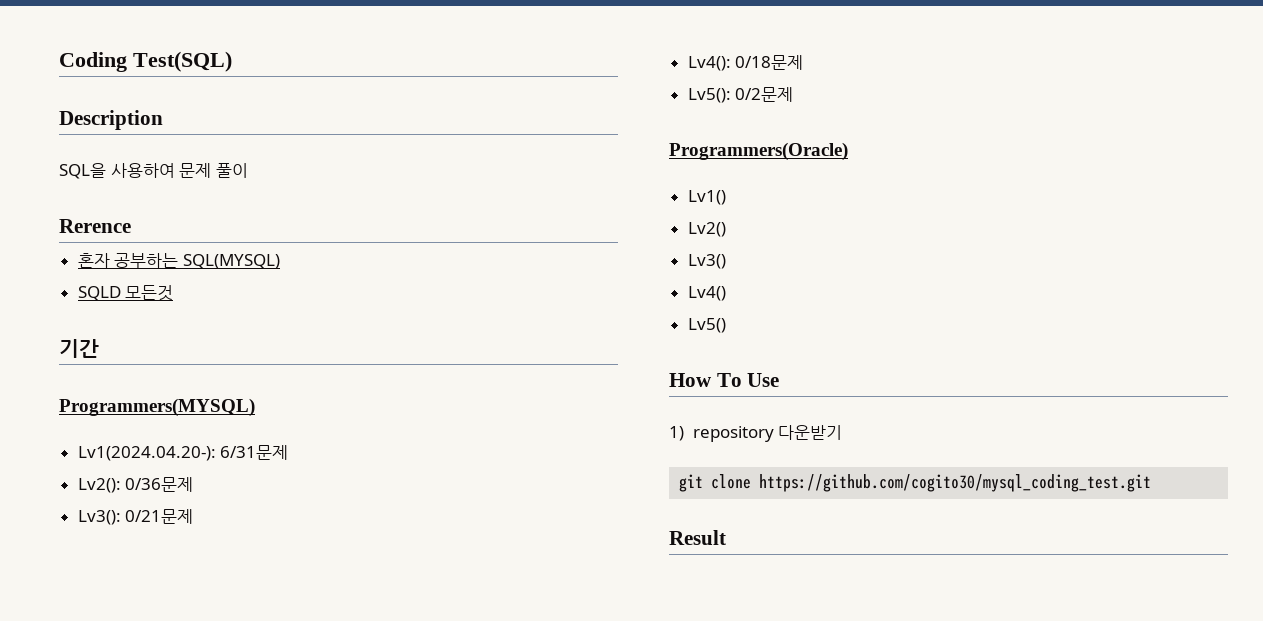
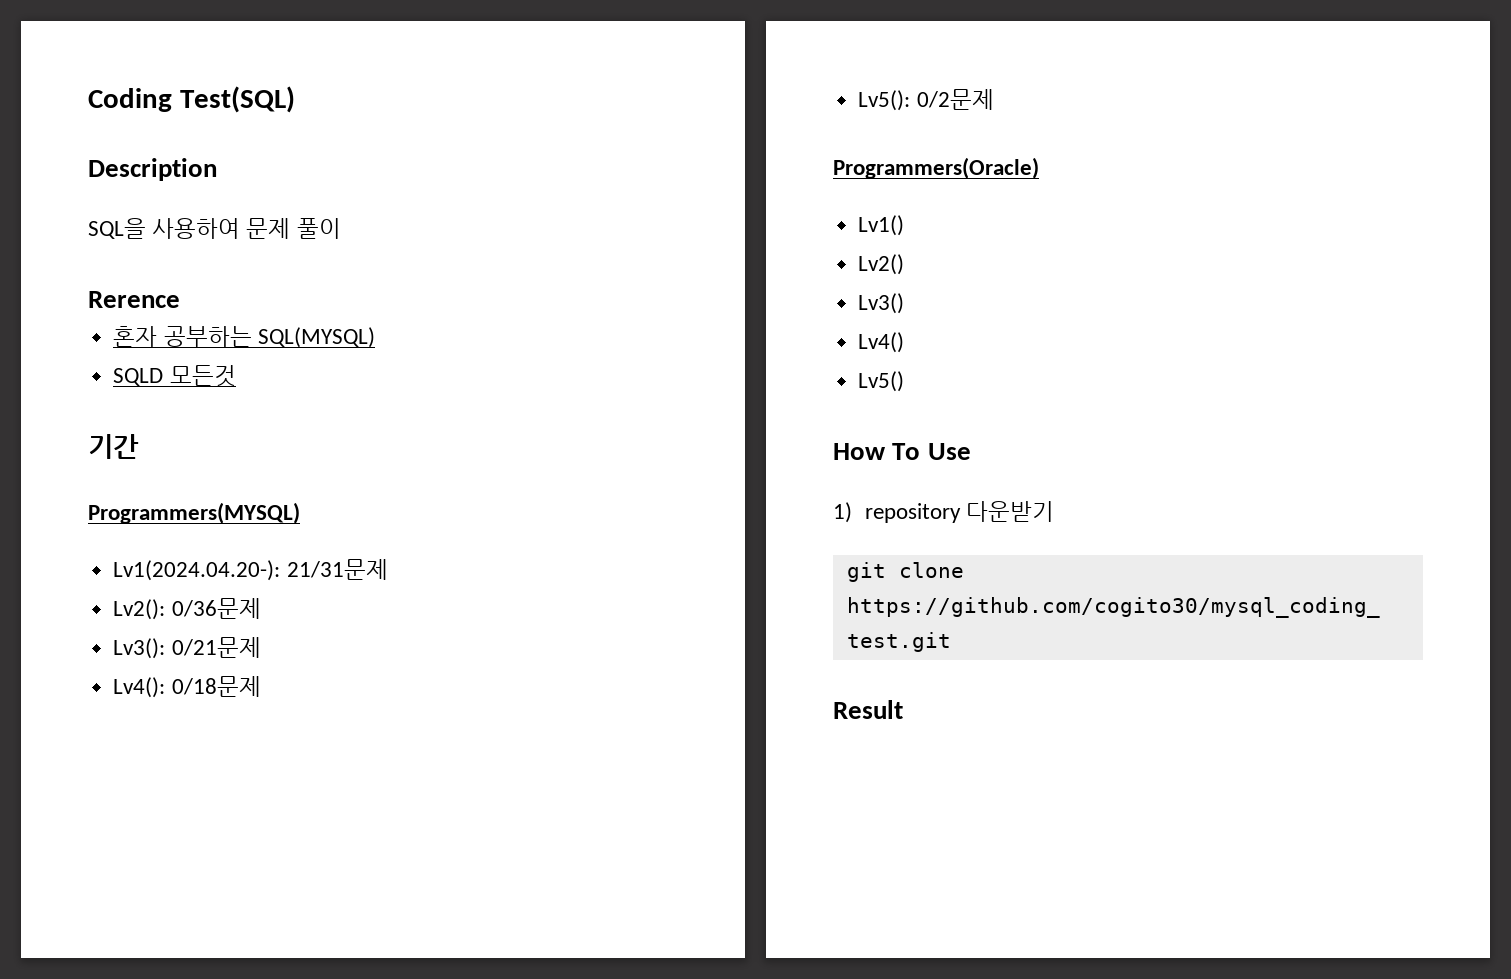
- Lv1(2024.04.20-): 6/31문제
+ Lv1(2024.04.20-): 21/31문제

